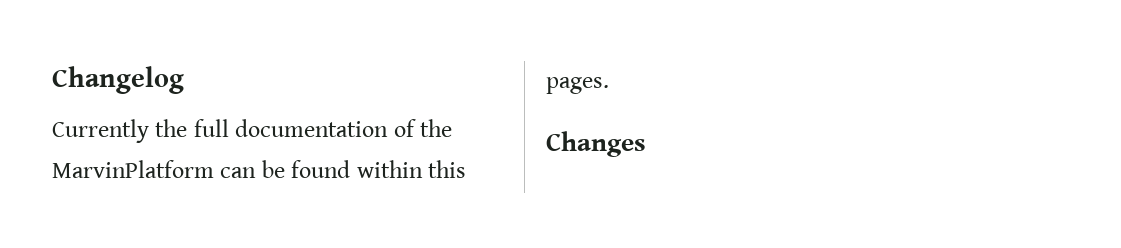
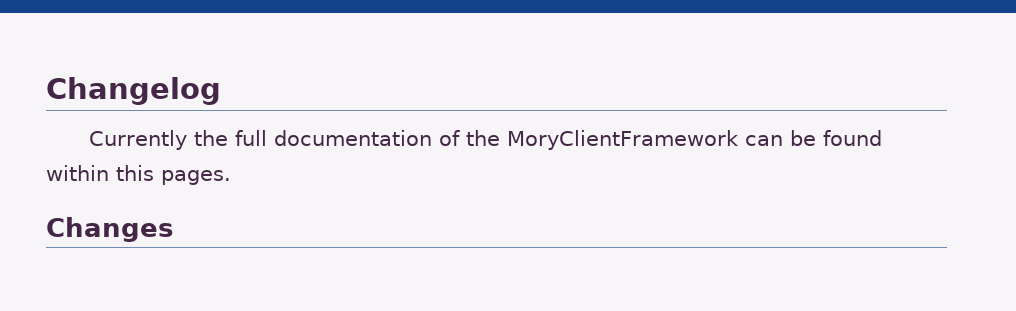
- Currently the full documentation of the MarvinPlatform can be found within this pages.
+ Currently the full documentation of the MoryClientFramework can be found within this pages.

